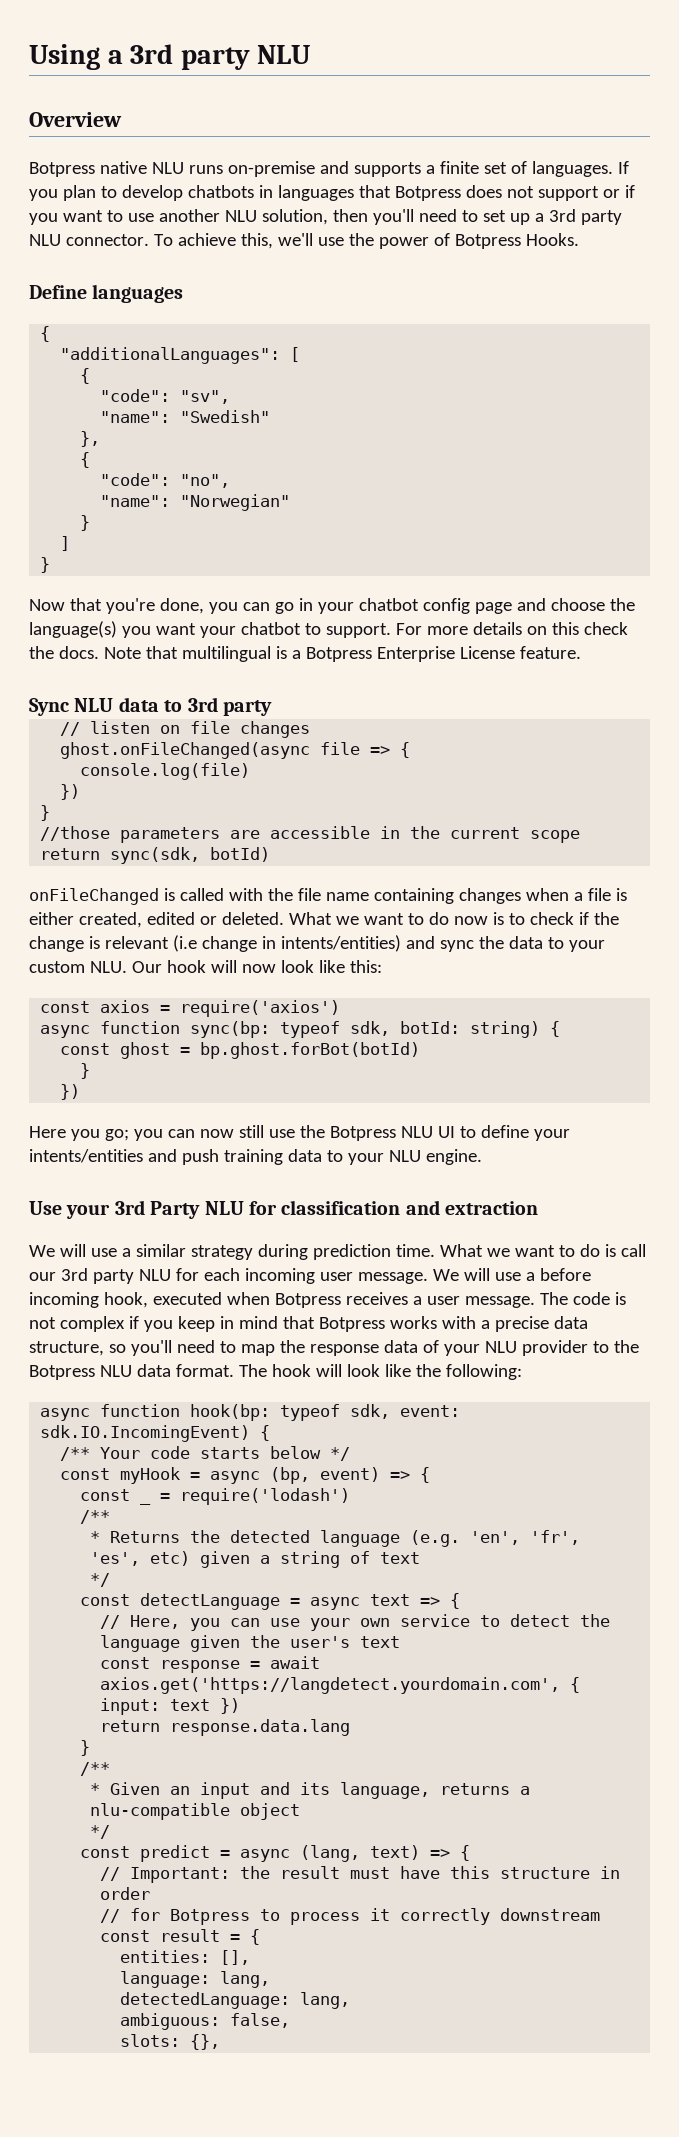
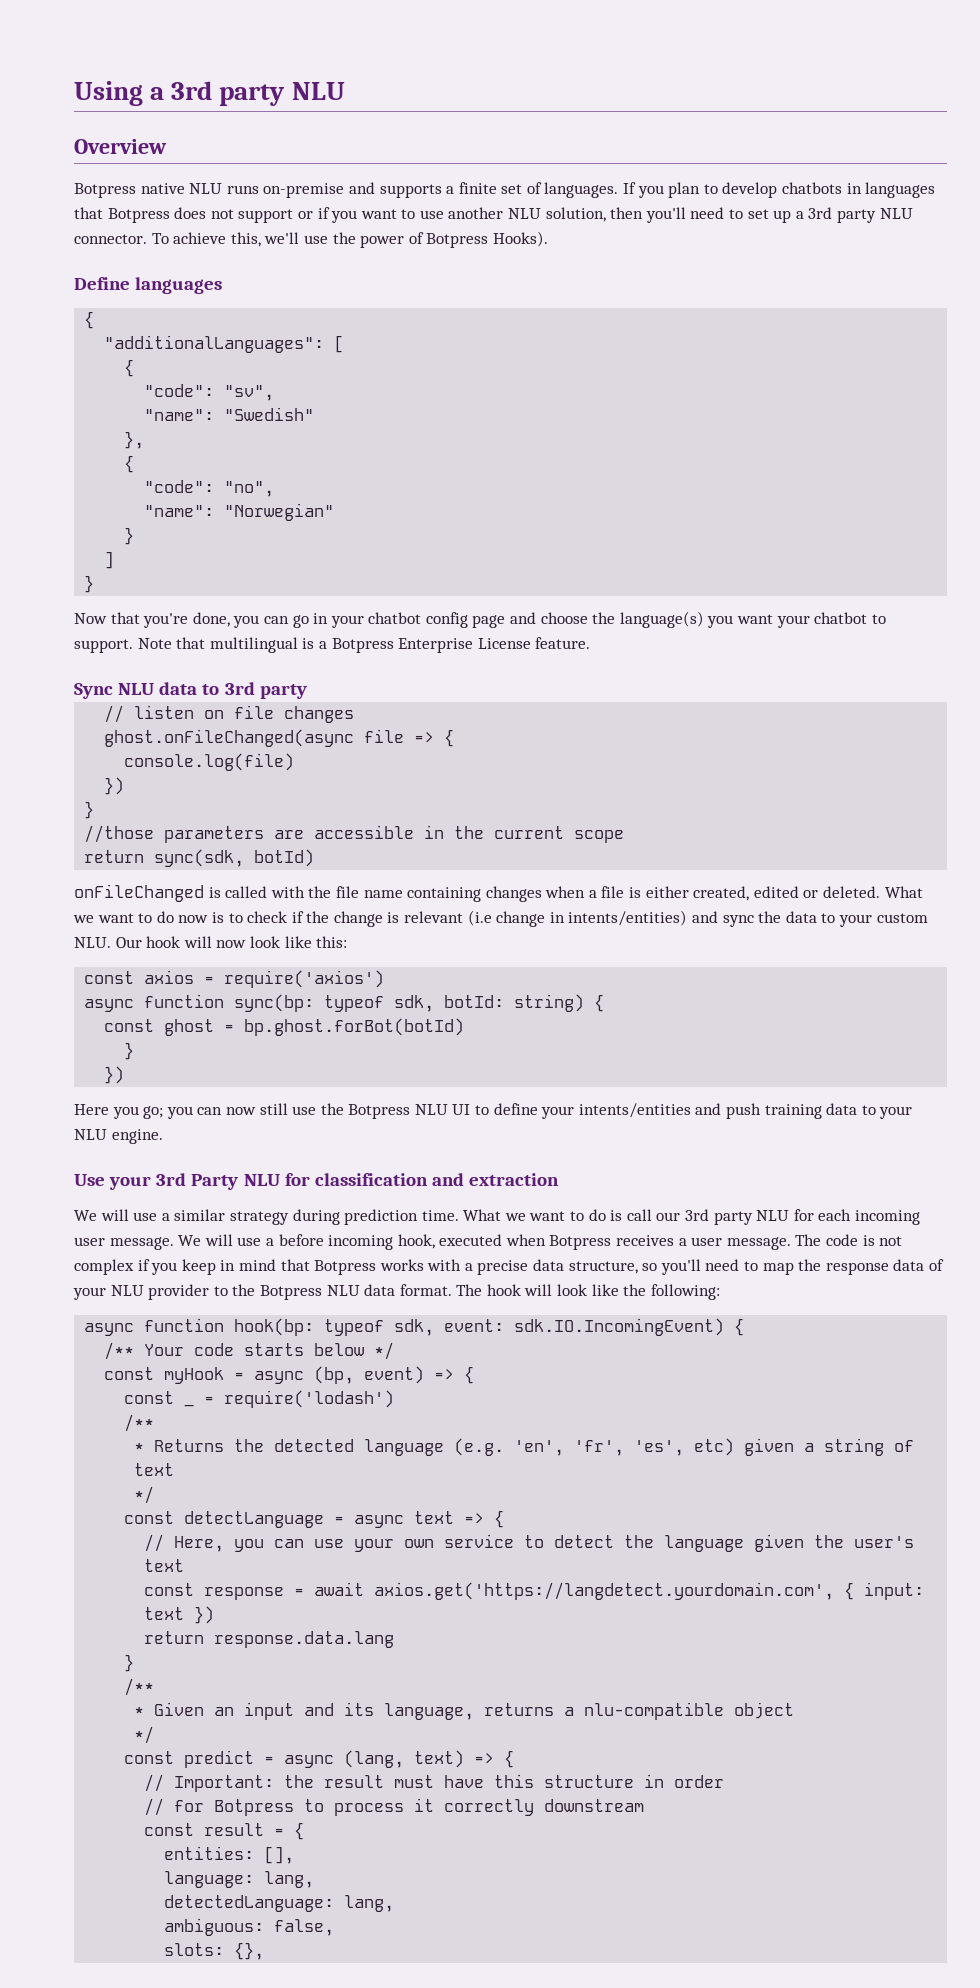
- To achieve this, we'll use the power of Botpress Hooks.
+ To achieve this, we'll use the power of Botpress Hooks).
- For more details on this check the docs.

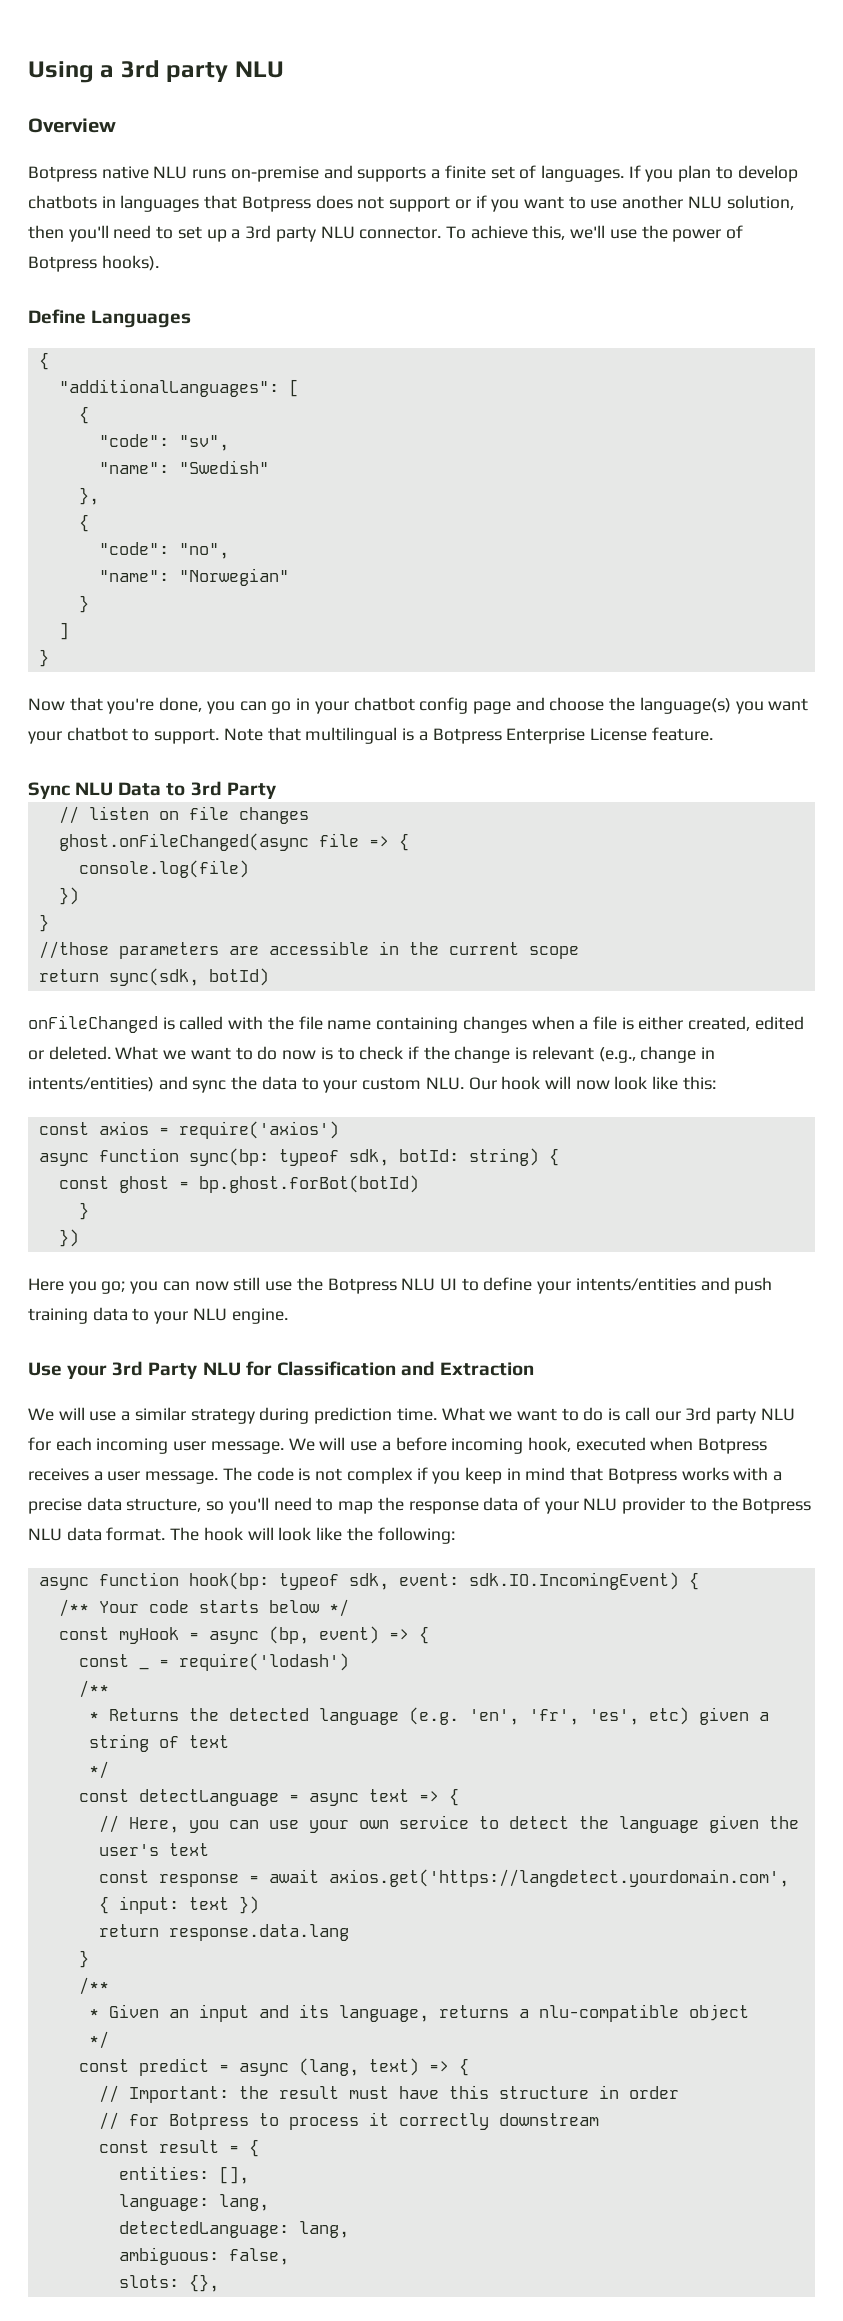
- To achieve this, we'll use the power of Botpress Hooks).
+ To achieve this, we'll use the power of Botpress hooks).
- Define languages
+ Define Languages
- Sync NLU data to 3rd party
+ Sync NLU Data to 3rd Party
- What we want to do now is to check if the change is relevant (i.e change in intents/entities) and sync the data to your custom NLU. Our hook will now look like this:
+ What we want to do now is to check if the change is relevant (e.g., change in intents/entities) and sync the data to your custom NLU. Our hook will now look like this:
- Use your 3rd Party NLU for classification and extraction
+ Use your 3rd Party NLU for Classification and Extraction

